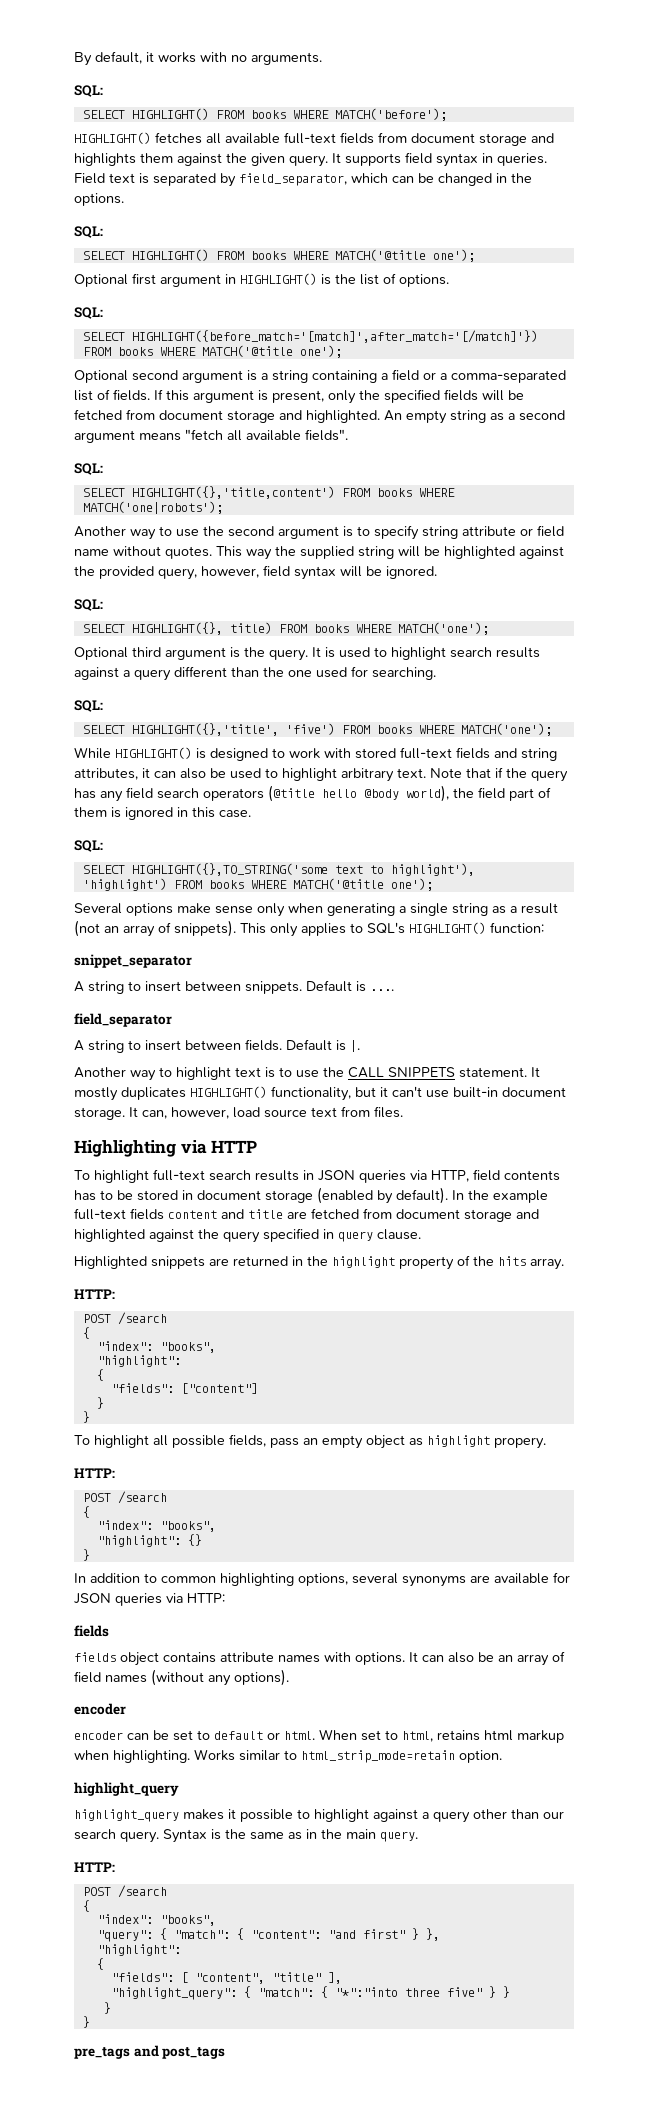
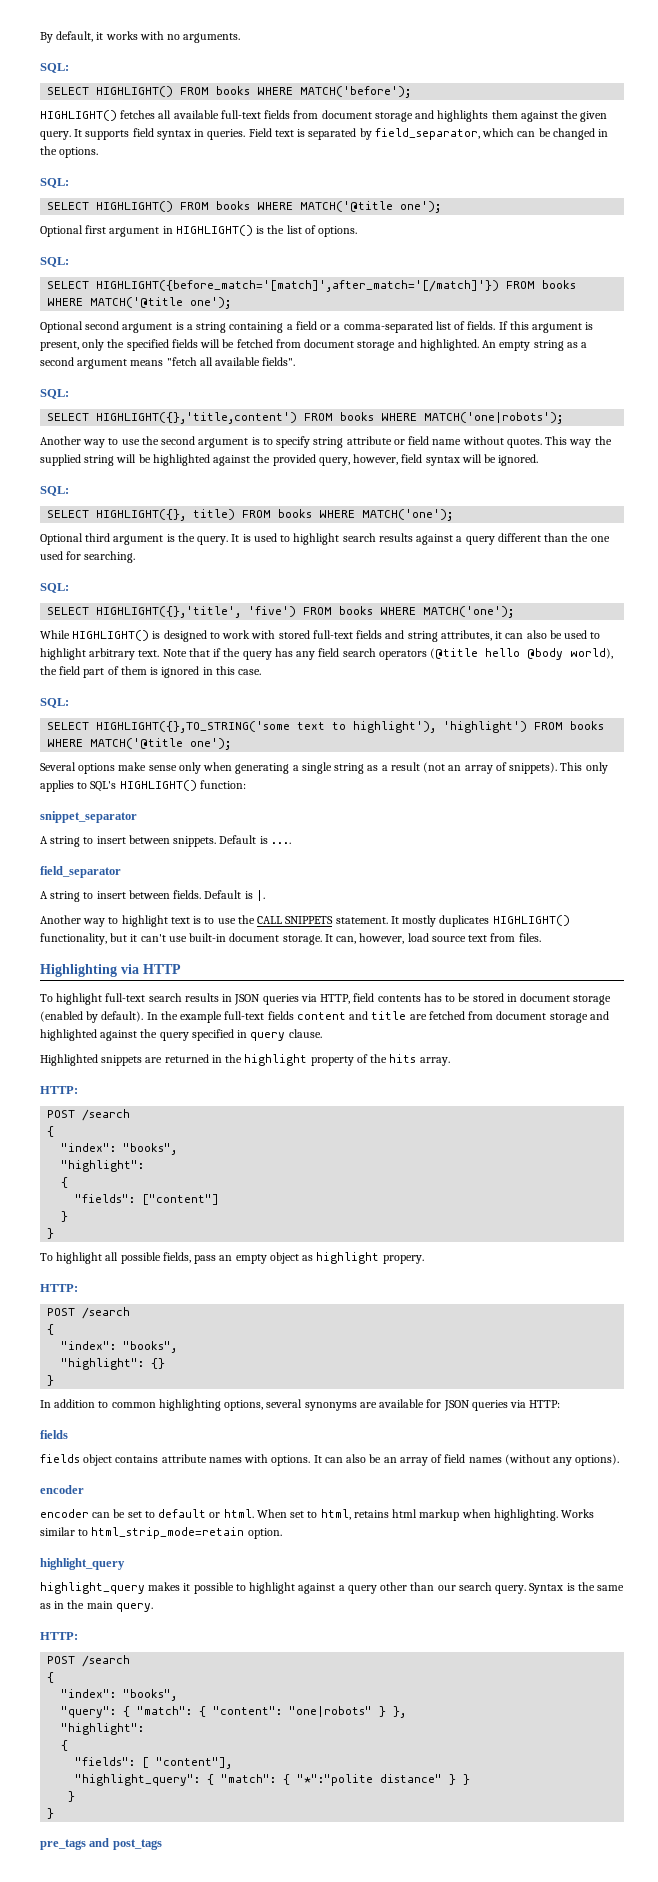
- "query": { "match": { "content": "and first" } },
+ "query": { "match": { "content": "one|robots" } },
- "fields": [ "content", "title" ],
+ "fields": [ "content"],
- "highlight_query": { "match": { "*":"into three five" } }
+ "highlight_query": { "match": { "*":"polite distance" } }

